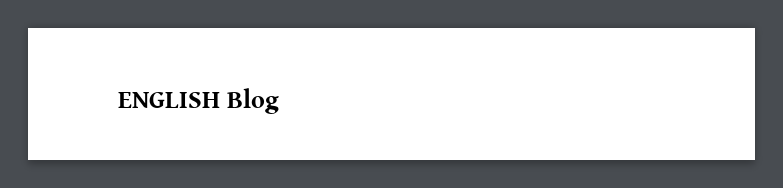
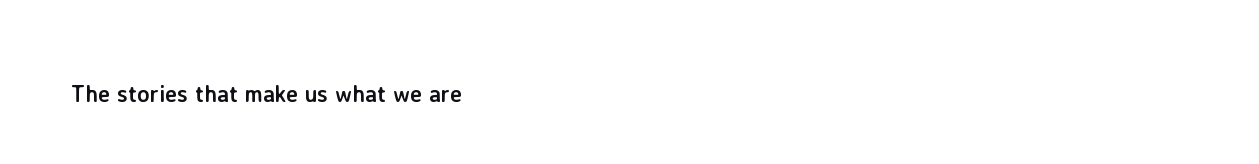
- ENGLISH Blog
+ The stories that make us what we are

